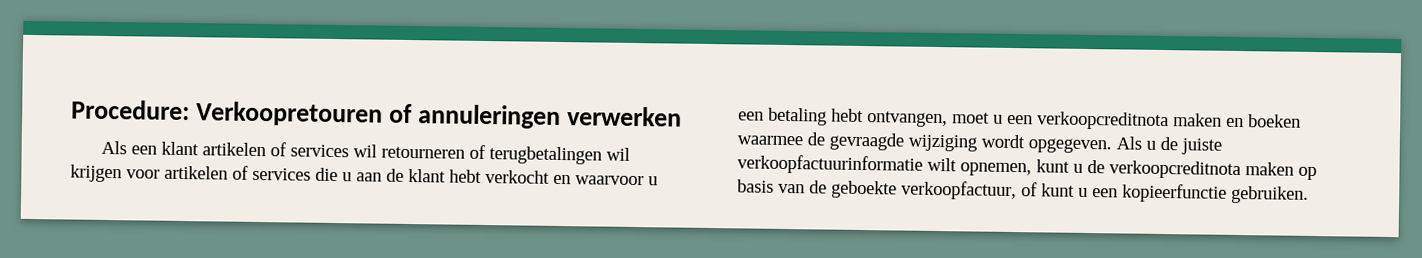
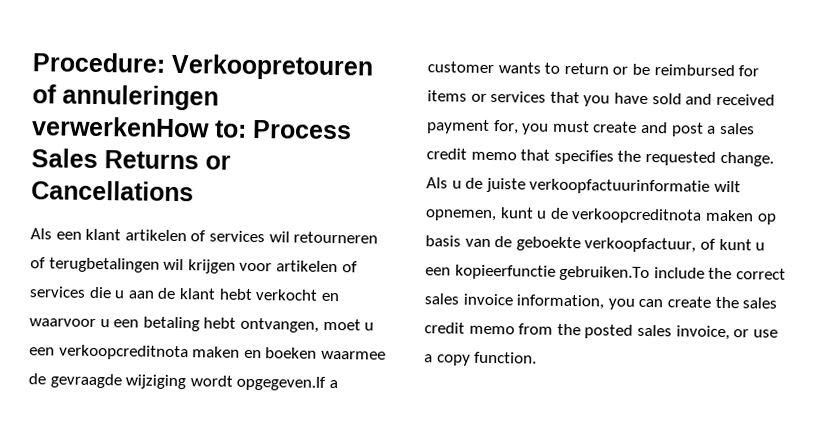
- Procedure: Verkoopretouren of annuleringen verwerken
+ Procedure: Verkoopretouren of annuleringen verwerkenHow to: Process Sales Returns or Cancellations
- Als een klant artikelen of services wil retourneren of terugbetalingen wil krijgen voor artikelen of services die u aan de klant hebt verkocht en waarvoor u een betaling hebt ontvangen, moet u een verkoopcreditnota maken en boeken waarmee de gevraagde wijziging wordt opgegeven.
+ Als een klant artikelen of services wil retourneren of terugbetalingen wil krijgen voor artikelen of services die u aan de klant hebt verkocht en waarvoor u een betaling hebt ontvangen, moet u een verkoopcreditnota maken en boeken waarmee de gevraagde wijziging wordt opgegeven.If a customer wants to return or be reimbursed for items or services that you have sold and received payment for, you must create and post a sales credit memo that specifies the requested change.
- Als u de juiste verkoopfactuurinformatie wilt opnemen, kunt u de verkoopcreditnota maken op basis van de geboekte verkoopfactuur, of kunt u een kopieerfunctie gebruiken.
+ Als u de juiste verkoopfactuurinformatie wilt opnemen, kunt u de verkoopcreditnota maken op basis van de geboekte verkoopfactuur, of kunt u een kopieerfunctie gebruiken.To include the correct sales invoice information, you can create the sales credit memo from the posted sales invoice, or use a copy function.

